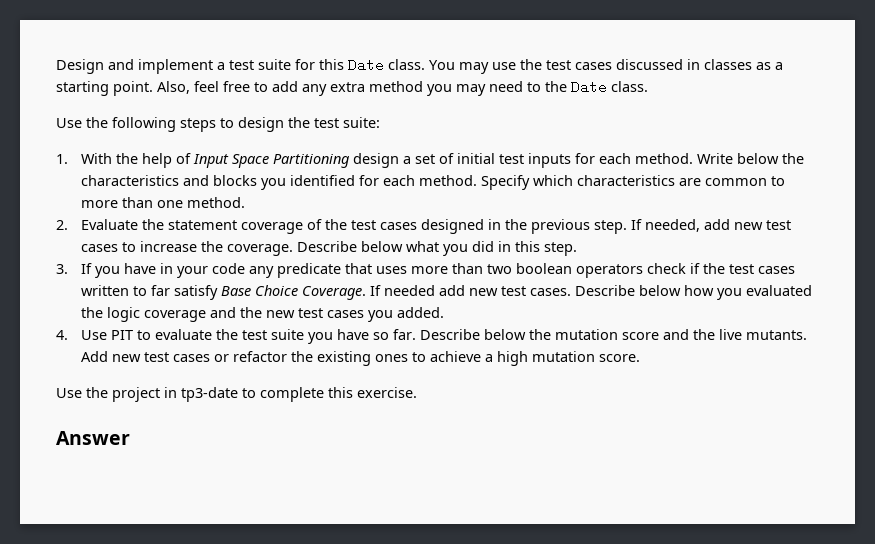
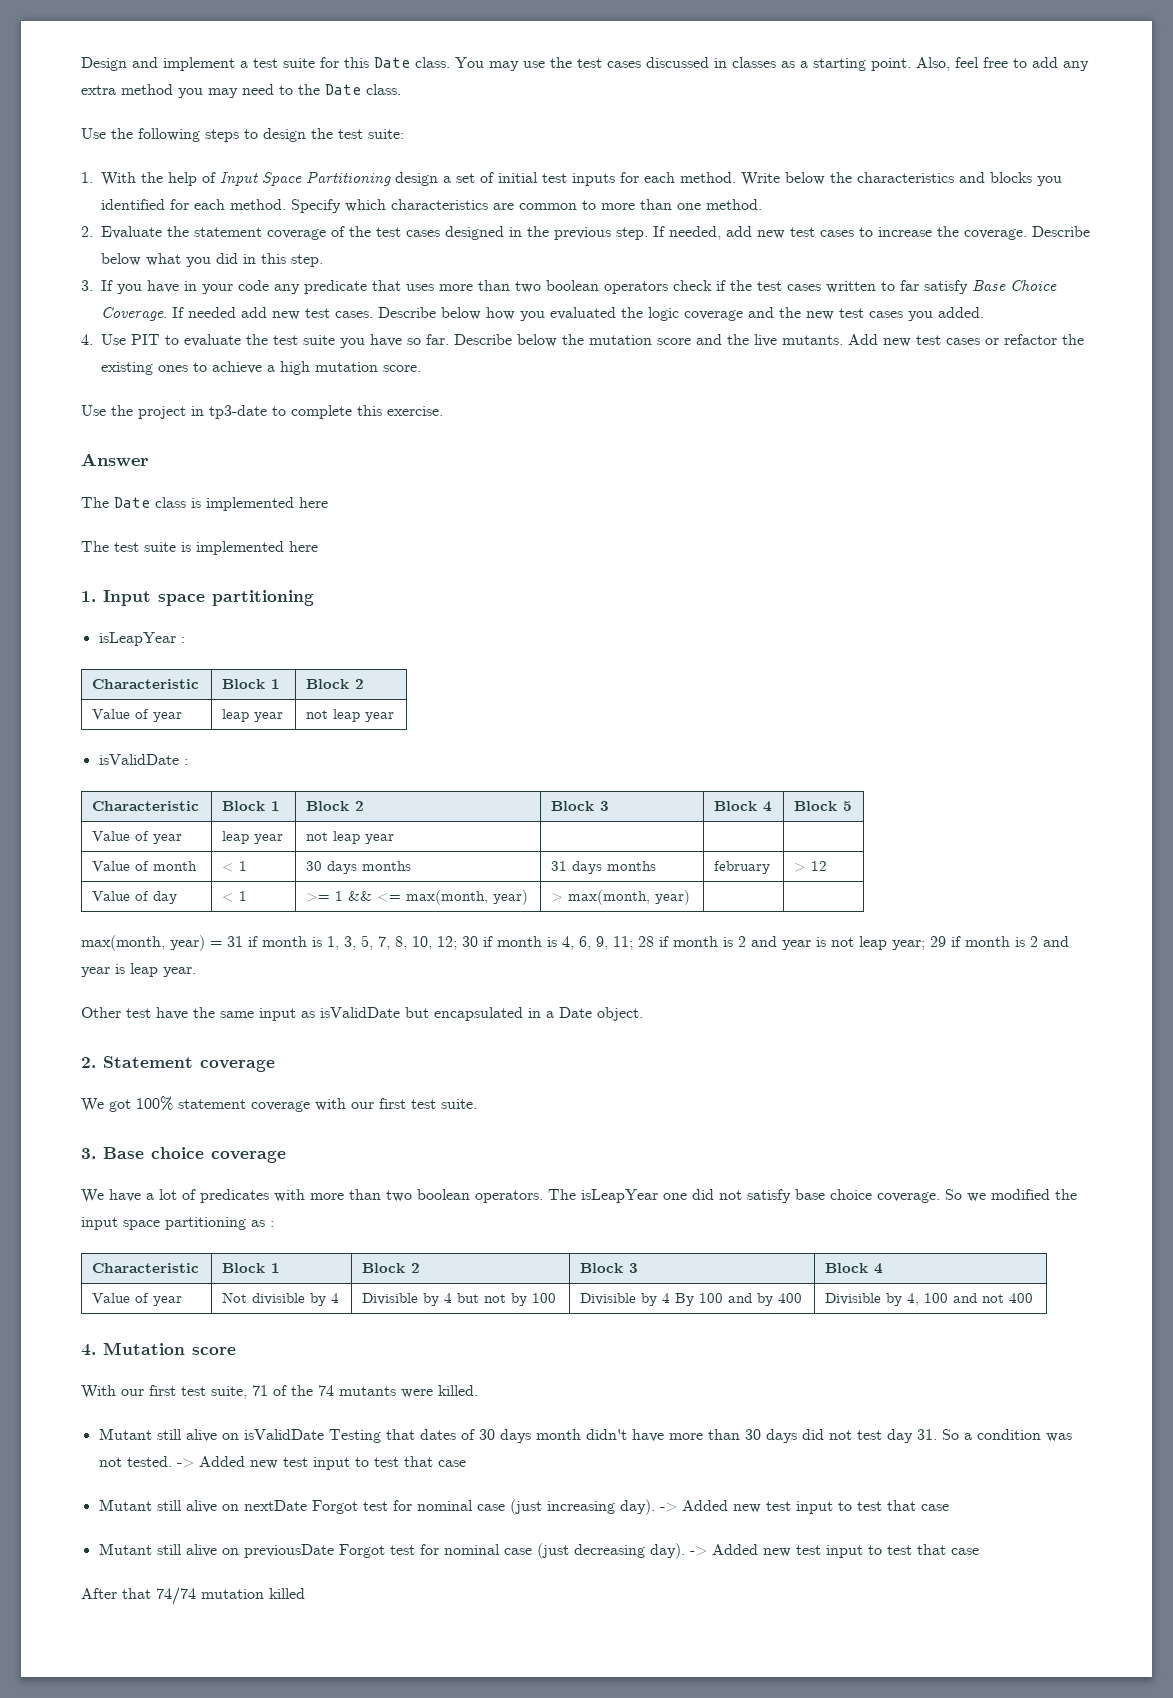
+ The Date class is implemented here
+ The test suite is implemented here
+ 1. Input space partitioning
+ isLeapYear :
+ Characteristic | Block 1 | Block 2
+ Value of year | leap year | not leap year
+ isValidDate :
+ Characteristic | Block 1 | Block 2 | Block 3 | Block 4 | Block 5
+ Value of year | leap year | not leap year | | |
+ Value of month | < 1 | 30 days months | 31 days months | february | > 12
+ Value of day | < 1 | >= 1 && <= max(month, year) | > max(month, year) | |
+ max(month, year) = 31 if month is 1, 3, 5, 7, 8, 10, 12; 30 if month is 4, 6, 9, 11; 28 if month is 2 and year is not leap year; 29 if month is 2 and year is leap year.
+ Other test have the same input as isValidDate but encapsulated in a Date object.
+ 2. Statement coverage
+ We got 100% statement coverage with our first test suite.
+ 3. Base choice coverage
+ We have a lot of predicates with more than two boolean operators. The isLeapYear one did not satisfy base choice coverage. So we modified the input space partitioning as :
+ Characteristic | Block 1 | Block 2 | Block 3 | Block 4
+ Value of year | Not divisible by 4 | Divisible by 4 but not by 100 | Divisible by 4 By 100 and by 400 | Divisible by 4, 100 and not 400
+ 4. Mutation score
+ With our first test suite, 71 of the 74 mutants were killed.
+ Mutant still alive on isValidDate Testing that dates of 30 days month didn't have more than 30 days did not test day 31. So a condition was not tested. -> Added new test input to test that case
+ Mutant still alive on nextDate Forgot test for nominal case (just increasing day). -> Added new test input to test that case
+ Mutant still alive on previousDate Forgot test for nominal case (just decreasing day). -> Added new test input to test that case
+ After that 74/74 mutation killed

